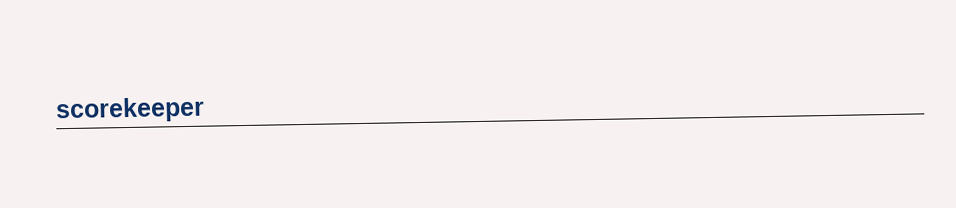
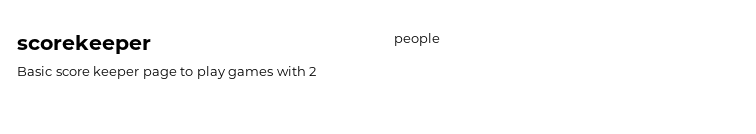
+ Basic score keeper page to play games with 2 people

